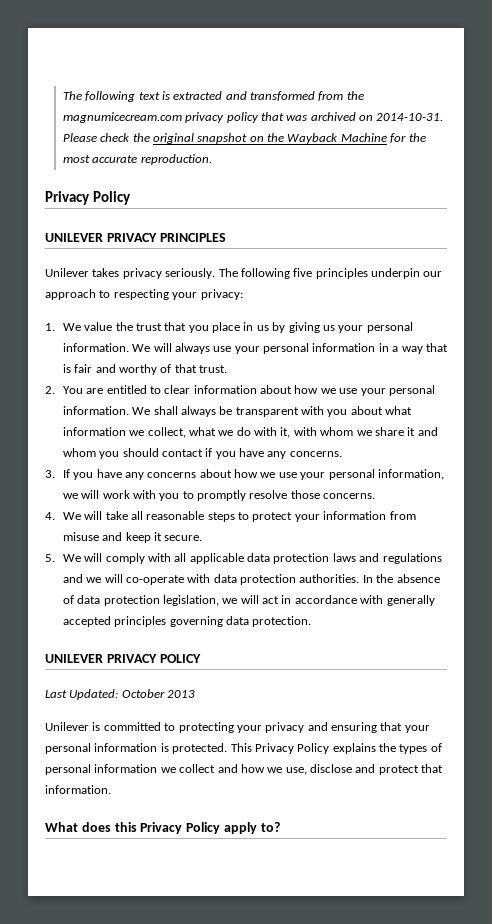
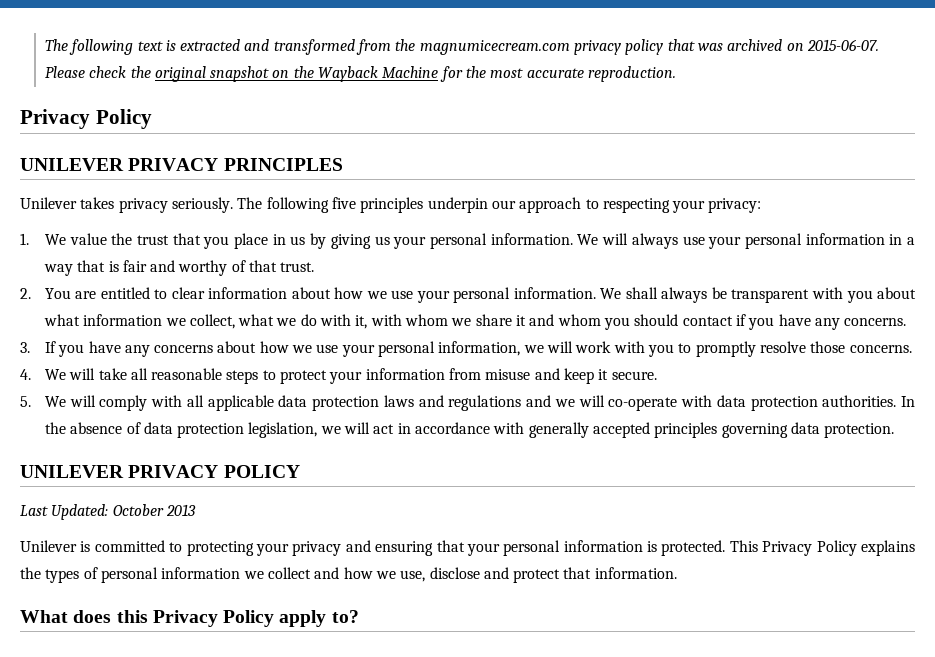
- The following text is extracted and transformed from the magnumicecream.com privacy policy that was archived on 2014-10-31.
+ The following text is extracted and transformed from the magnumicecream.com privacy policy that was archived on 2015-06-07.

